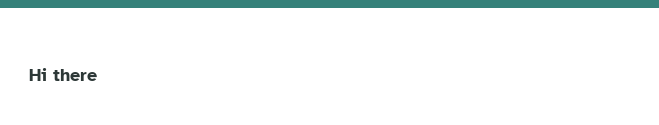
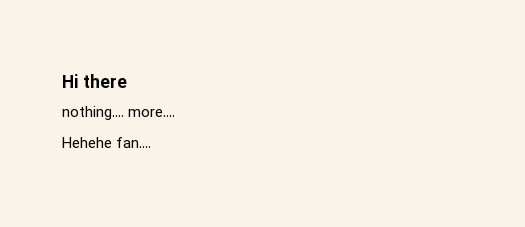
+ nothing.... more....
+ Hehehe fan....

